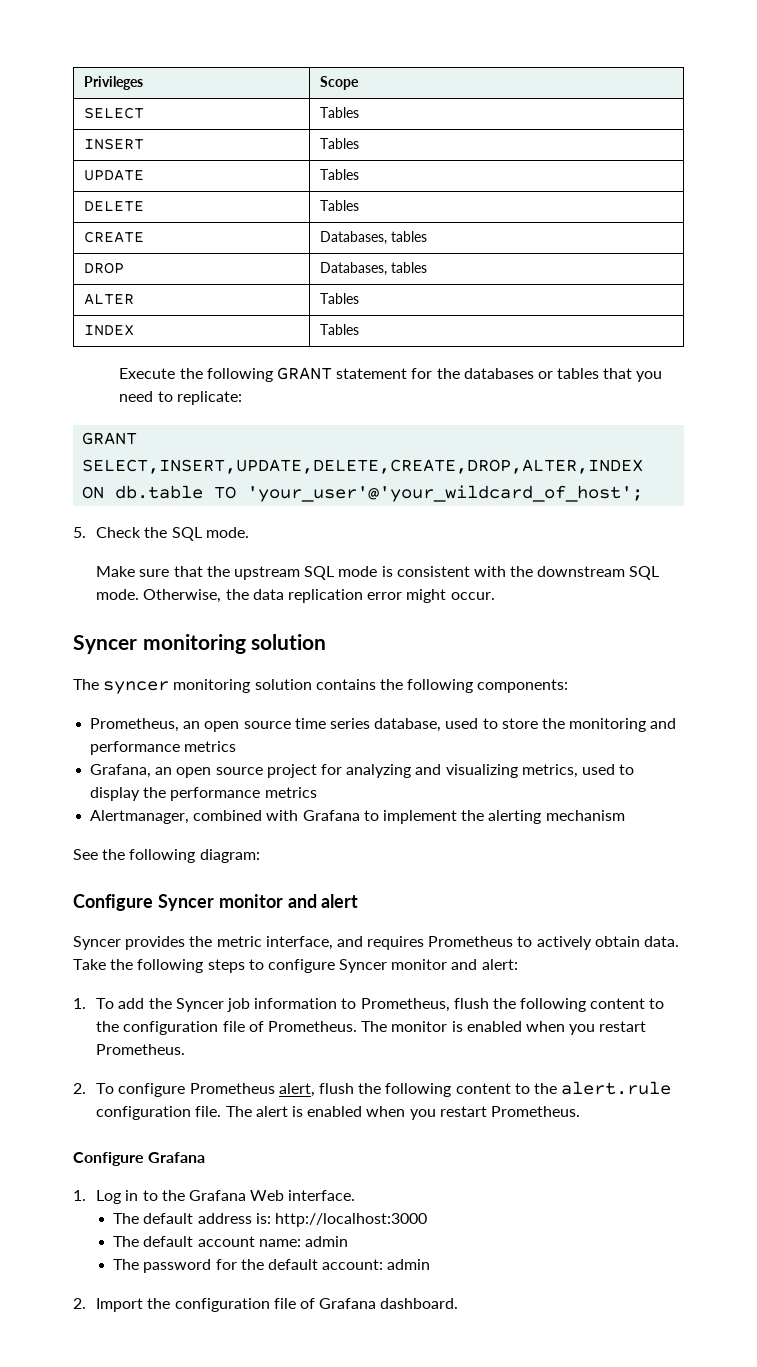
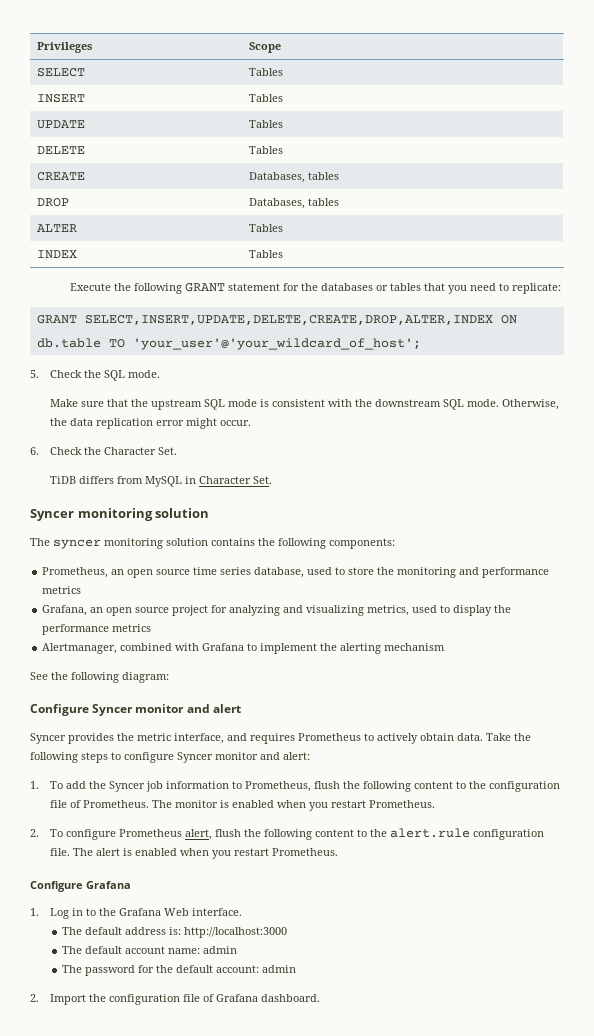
+ 6. Check the Character Set.
+ TiDB differs from MySQL in Character Set.

